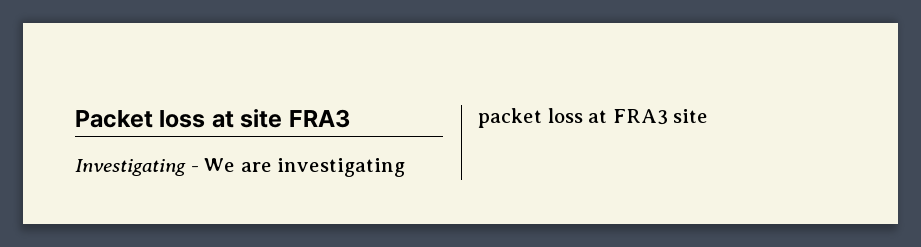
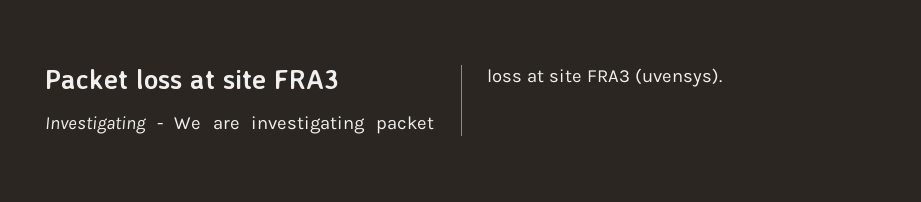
- Investigating - We are investigating packet loss at FRA3 site
+ Investigating - We are investigating packet loss at site FRA3 (uvensys).

